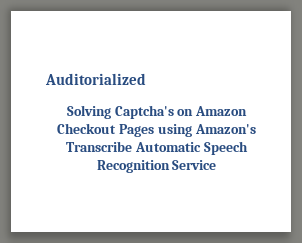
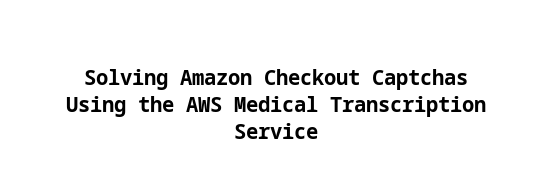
- Auditorialized
- Solving Captcha's on Amazon Checkout Pages using Amazon's Transcribe Automatic Speech Recognition Service
+ Solving Amazon Checkout Captchas Using the AWS Medical Transcription Service

